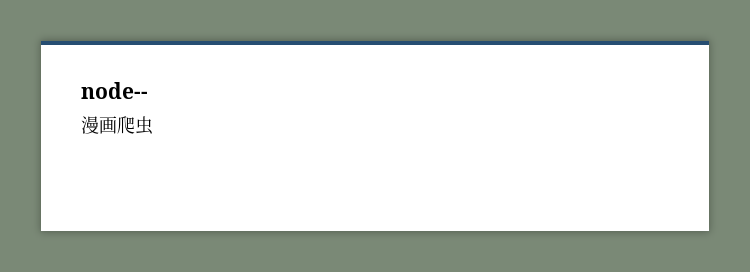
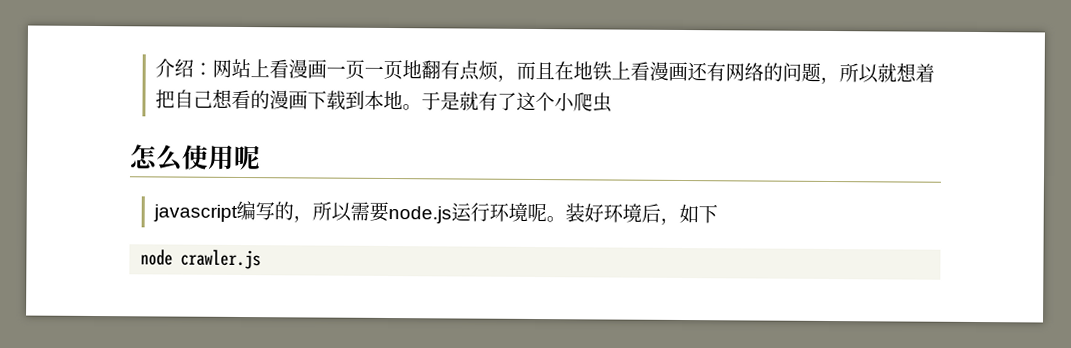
- node--
- 漫画爬虫
+ 介绍：网站上看漫画一页一页地翻有点烦，而且在地铁上看漫画还有网络的问题，所以就想着把自己想看的漫画下载到本地。于是就有了这个小爬虫
+ 怎么使用呢
+ javascript编写的，所以需要node.js运行环境呢。装好环境后，如下
+ node crawler.js

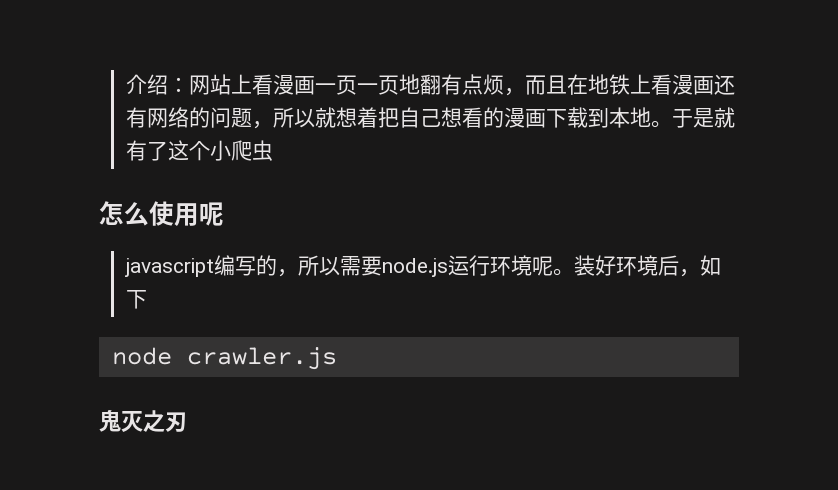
+ 鬼灭之刃

